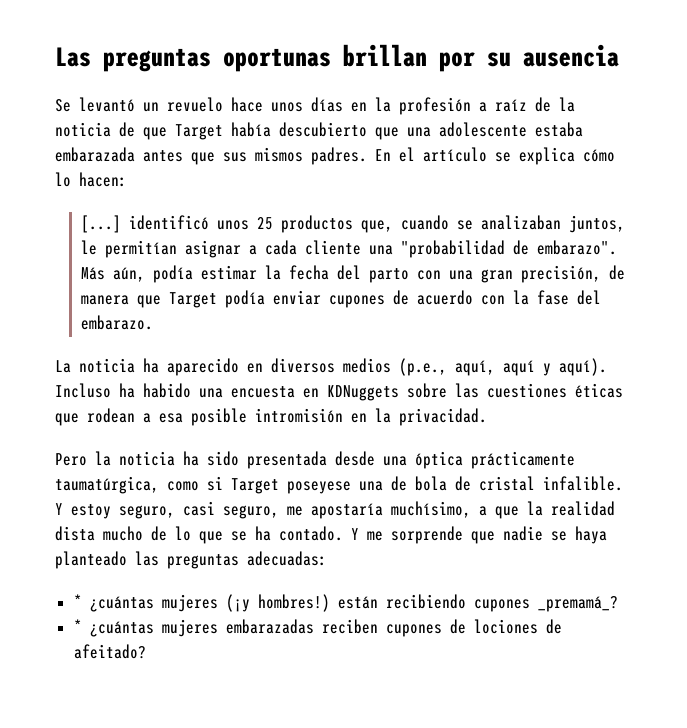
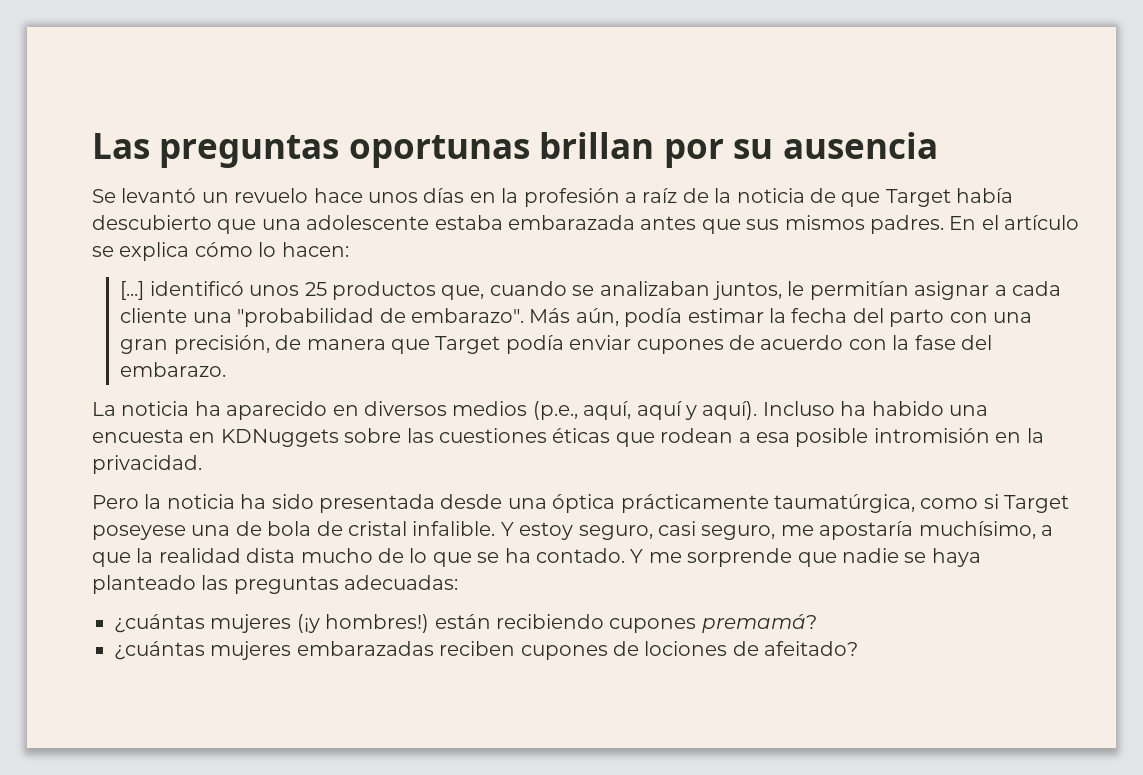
- * ¿cuántas mujeres (¡y hombres!) están recibiendo cupones _premamá_?
- * ¿cuántas mujeres embarazadas reciben cupones de lociones de afeitado?
+ ¿cuántas mujeres (¡y hombres!) están recibiendo cupones premamá?
+ ¿cuántas mujeres embarazadas reciben cupones de lociones de afeitado?

